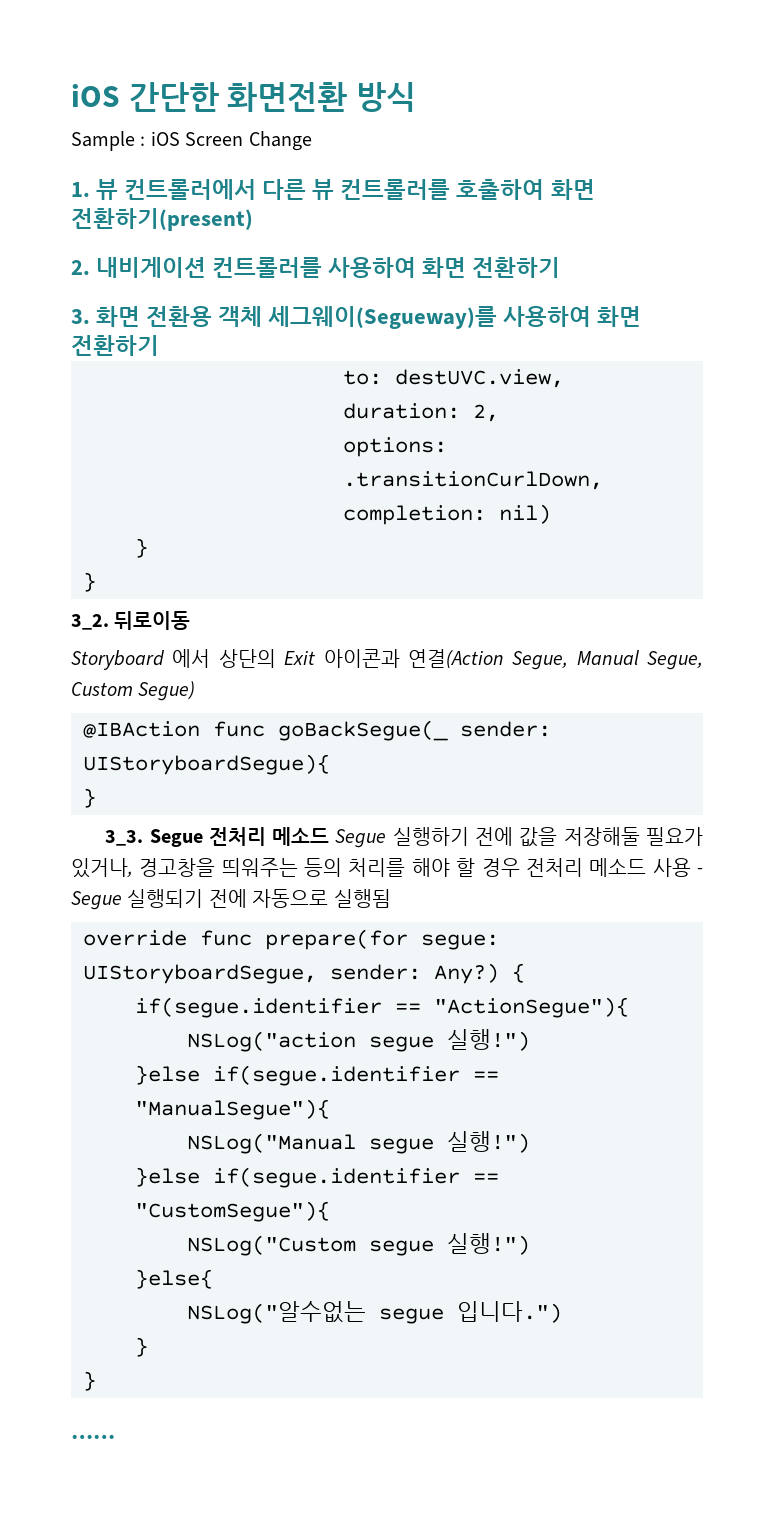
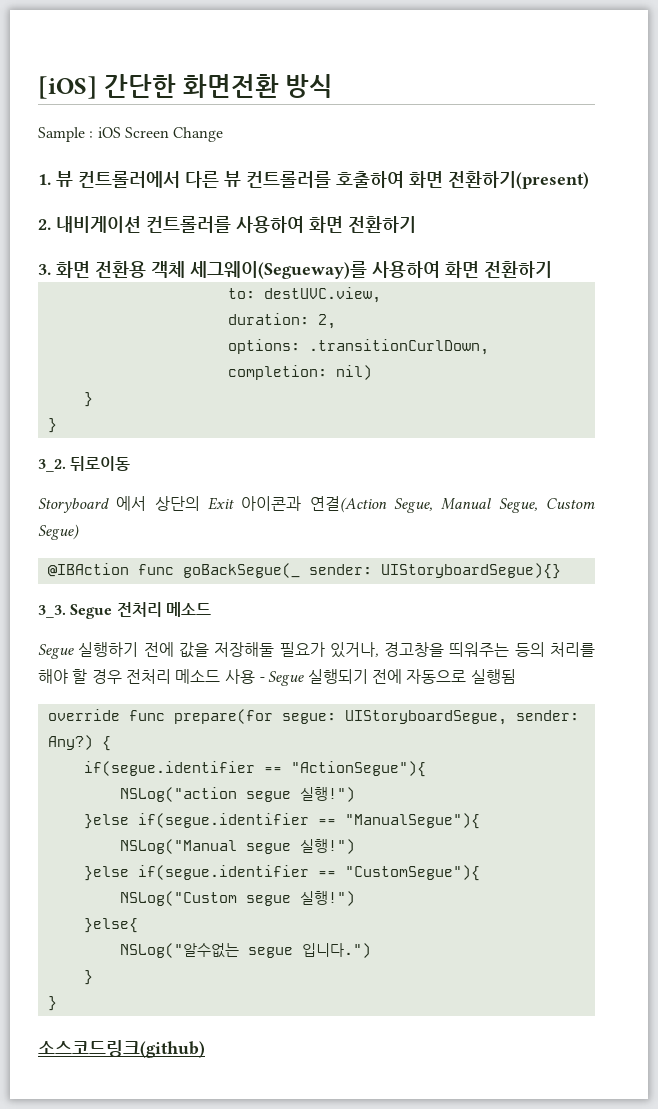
- iOS 간단한 화면전환 방식
+ [iOS] 간단한 화면전환 방식
- @IBAction func goBackSegue(_ sender: UIStoryboardSegue){
- }
+ @IBAction func goBackSegue(_ sender: UIStoryboardSegue){}
- Segue 전처리 메소드 Segue 실행하기 전에 값을 저장해둘 필요가 있거나, 경고창을 띄워주는 등의 처리를 해야 할 경우 전처리 메소드 사용 - Segue 실행되기 전에 자동으로 실행됨
+ Segue 전처리 메소드
+ Segue 실행하기 전에 값을 저장해둘 필요가 있거나, 경고창을 띄워주는 등의 처리를 해야 할 경우 전처리 메소드 사용 - Segue 실행되기 전에 자동으로 실행됨
- ……
+ 소스코드링크(github)

